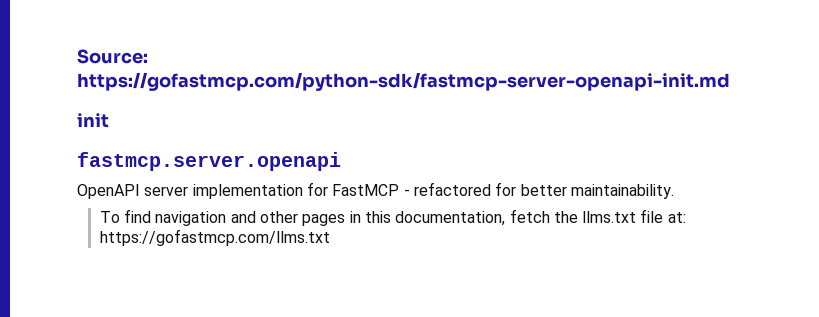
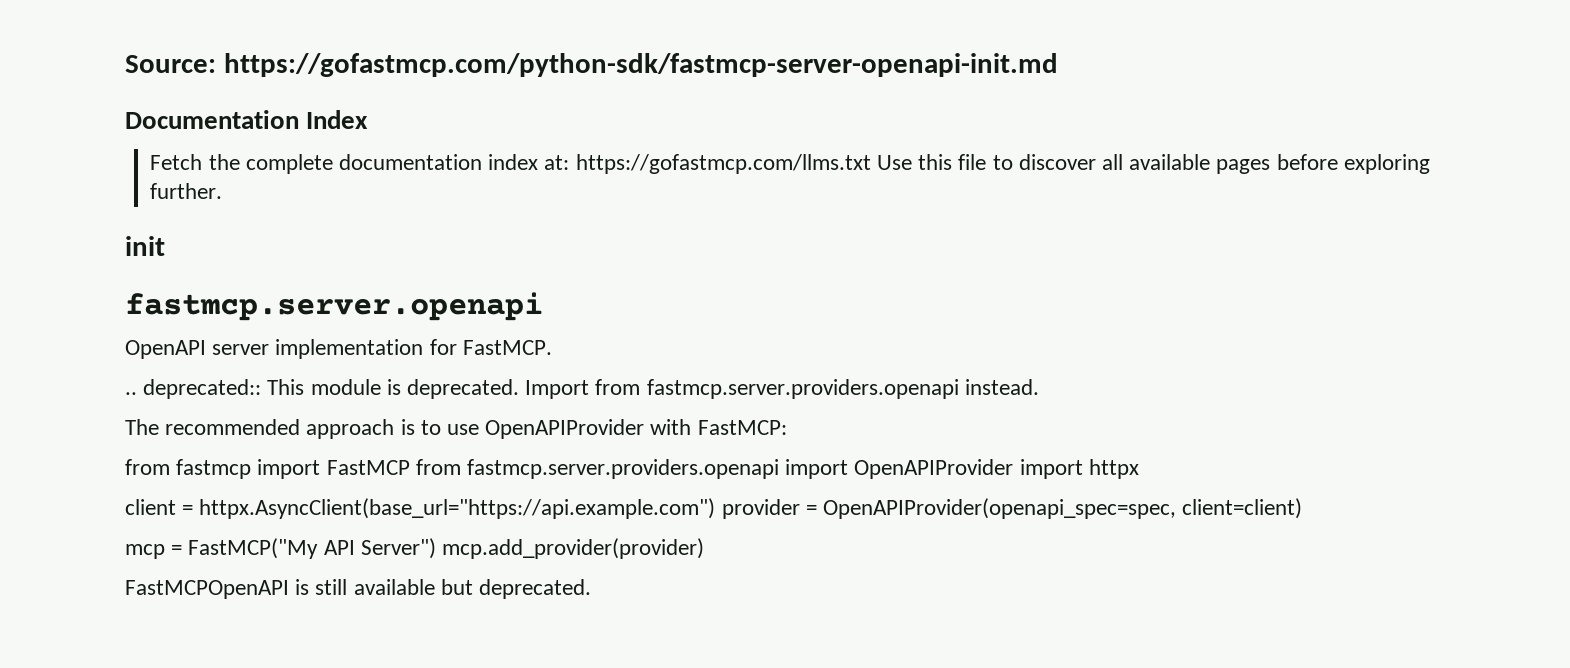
+ Documentation Index
+ Fetch the complete documentation index at: https://gofastmcp.com/llms.txt Use this file to discover all available pages before exploring further.
- OpenAPI server implementation for FastMCP - refactored for better maintainability.
- To find navigation and other pages in this documentation, fetch the llms.txt file at: https://gofastmcp.com/llms.txt
+ OpenAPI server implementation for FastMCP.
+ .. deprecated:: This module is deprecated. Import from fastmcp.server.providers.openapi instead.
+ The recommended approach is to use OpenAPIProvider with FastMCP:
+ from fastmcp import FastMCP from fastmcp.server.providers.openapi import OpenAPIProvider import httpx
+ client = httpx.AsyncClient(base_url="https://api.example.com") provider = OpenAPIProvider(openapi_spec=spec, client=client)
+ mcp = FastMCP("My API Server") mcp.add_provider(provider)
+ FastMCPOpenAPI is still available but deprecated.

